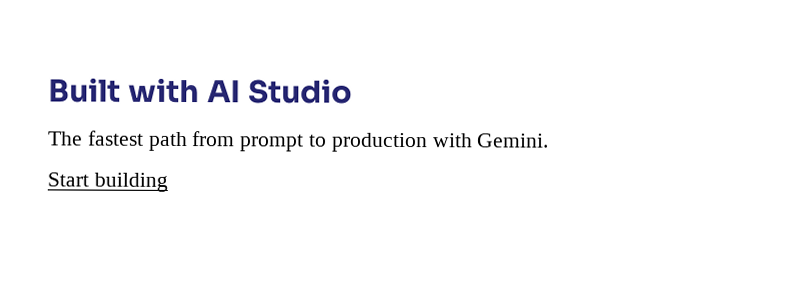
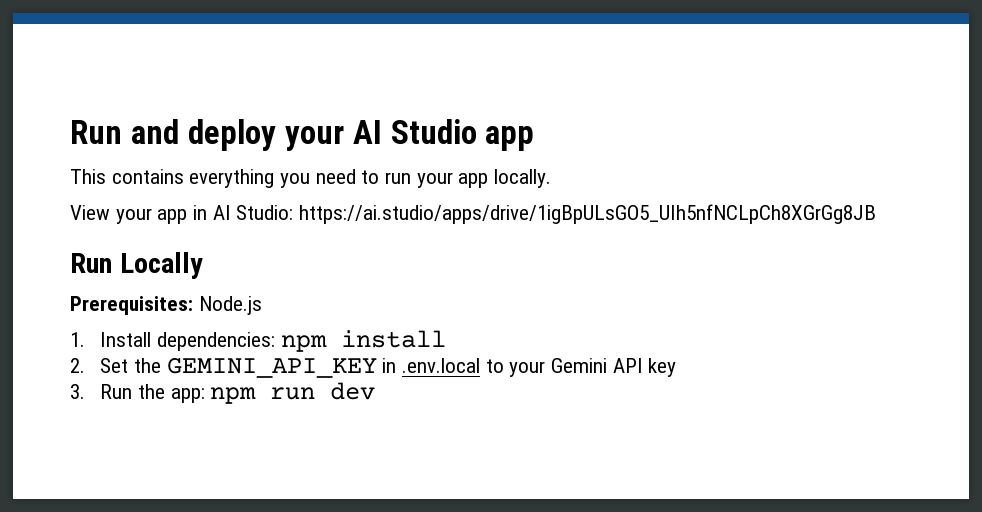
- Built with AI Studio
- The fastest path from prompt to production with Gemini.
- Start building
+ Run and deploy your AI Studio app
+ This contains everything you need to run your app locally.
+ View your app in AI Studio: https://ai.studio/apps/drive/1igBpULsGO5_UIh5nfNCLpCh8XGrGg8JB
+ Run Locally
+ Prerequisites: Node.js
+ 1. Install dependencies: npm install
+ 2. Set the GEMINI_API_KEY in .env.local to your Gemini API key
+ 3. Run the app: npm run dev

